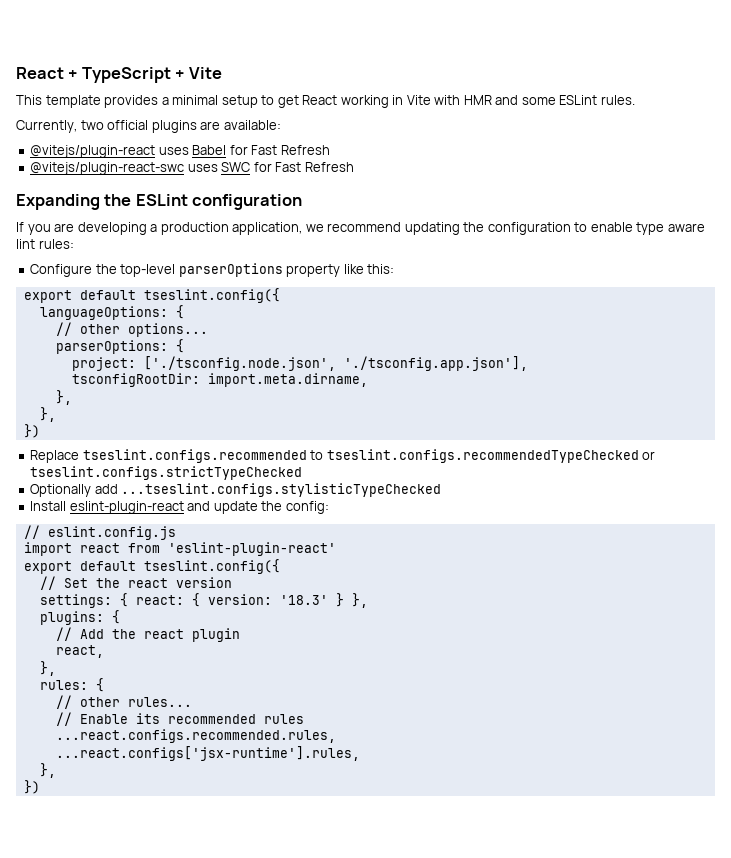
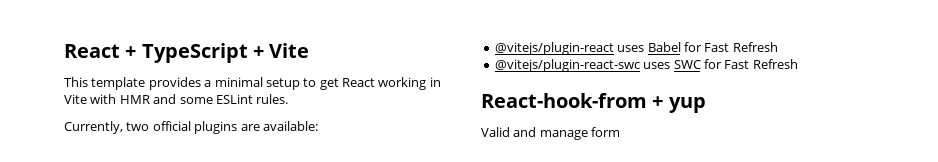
- Expanding the ESLint configuration
- If you are developing a production application, we recommend updating the configuration to enable type aware lint rules:
- Configure the top-level parserOptions property like this:
- export default tseslint.config({
- languageOptions: {
- // other options...
- parserOptions: {
- project: ['./tsconfig.node.json', './tsconfig.app.json'],
- tsconfigRootDir: import.meta.dirname,
- },
- },
- })
- Replace tseslint.configs.recommended to tseslint.configs.recommendedTypeChecked or tseslint.configs.strictTypeChecked
- Optionally add ...tseslint.configs.stylisticTypeChecked
- Install eslint-plugin-react and update the config:
- // eslint.config.js
- import react from 'eslint-plugin-react'
- export default tseslint.config({
- // Set the react version
- settings: { react: { version: '18.3' } },
- plugins: {
- // Add the react plugin
- react,
- },
- rules: {
- // other rules...
- // Enable its recommended rules
- ...react.configs.recommended.rules,
- ...react.configs['jsx-runtime'].rules,
- },
- })
+ React-hook-from + yup
+ Valid and manage form

